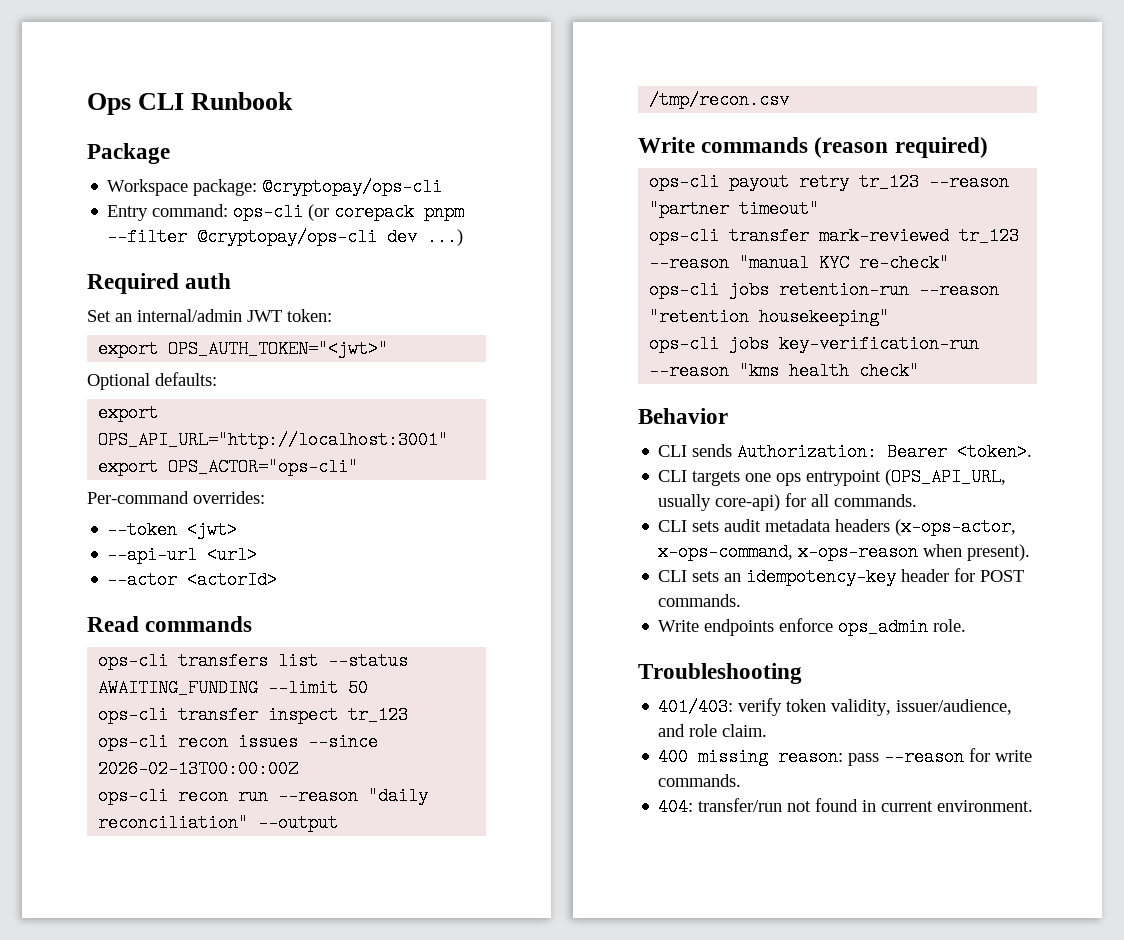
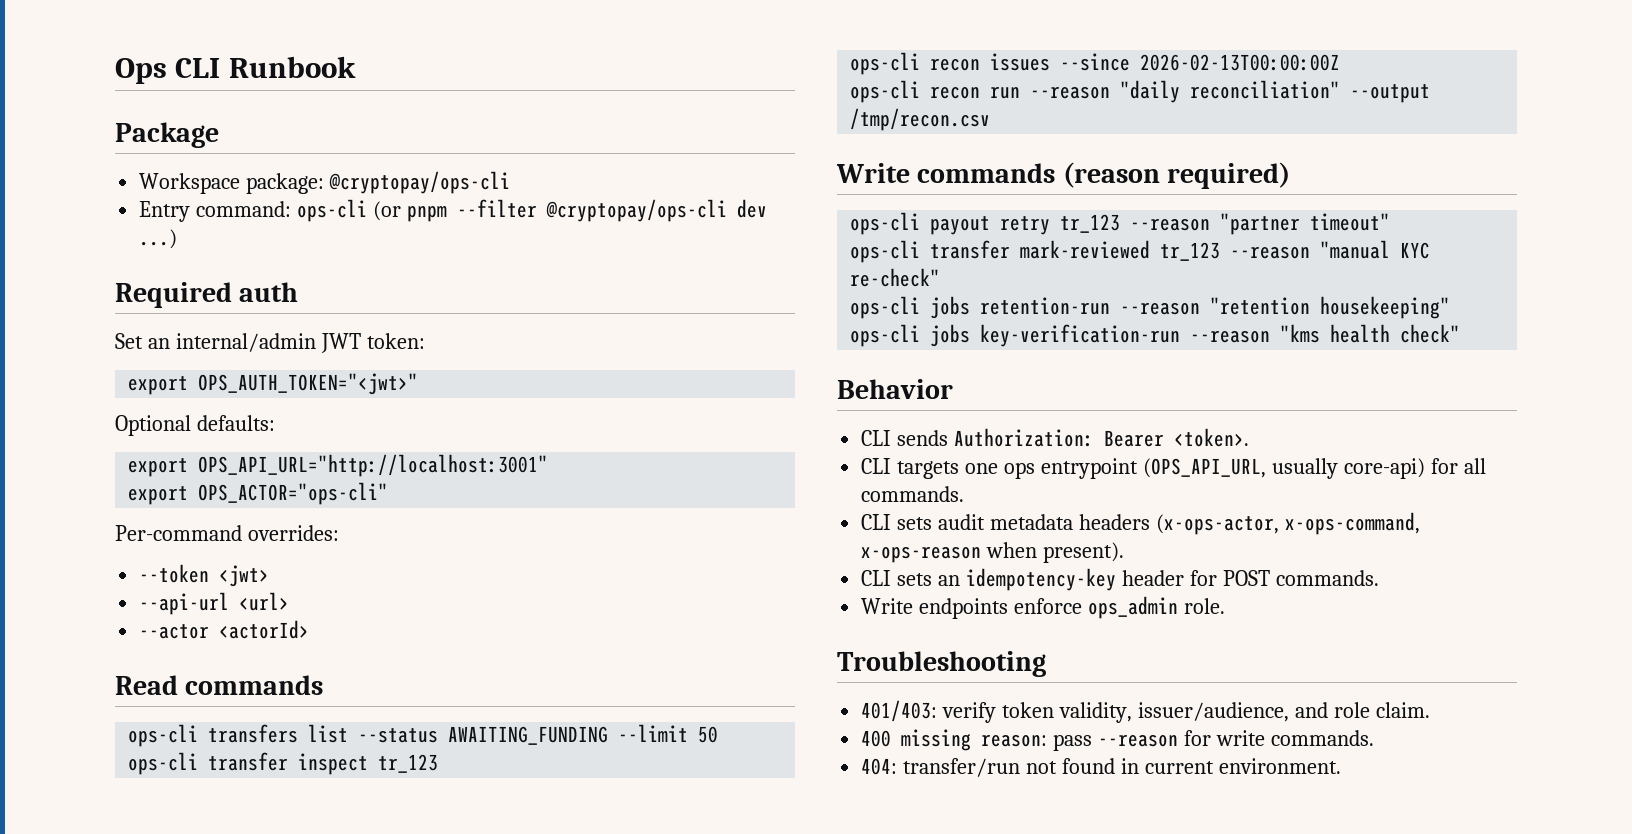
- Entry command: ops-cli (or corepack pnpm --filter @cryptopay/ops-cli dev ...)
+ Entry command: ops-cli (or pnpm --filter @cryptopay/ops-cli dev ...)

